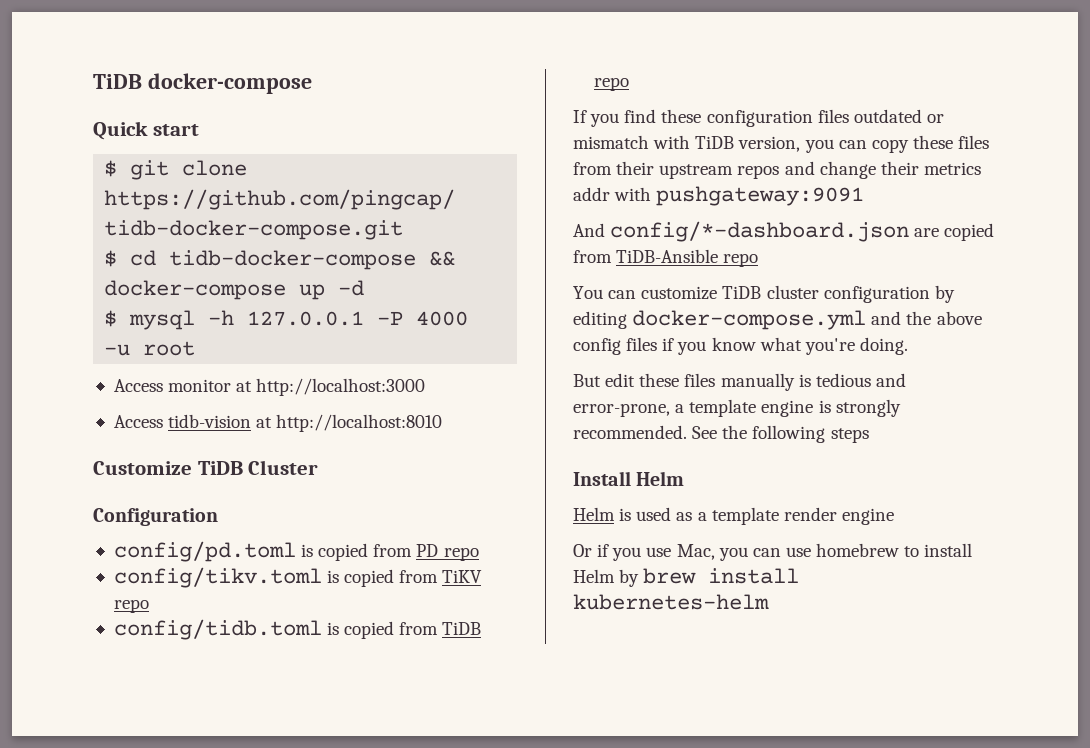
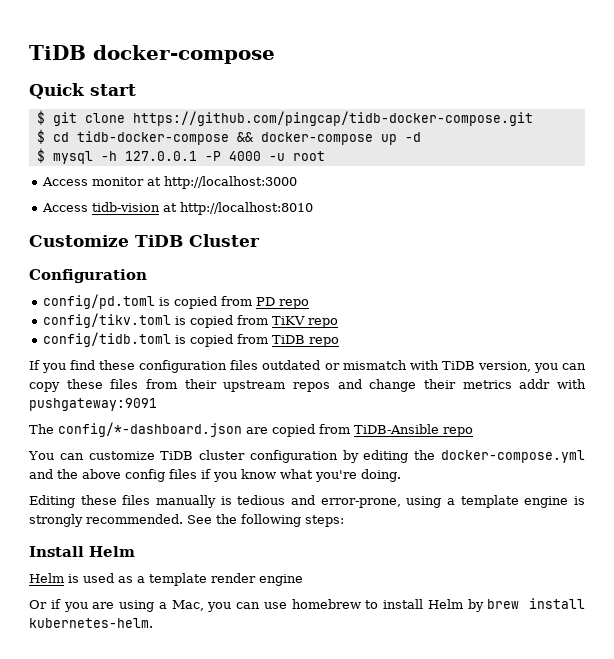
- And config/*-dashboard.json are copied from TiDB-Ansible repo
+ The config/*-dashboard.json are copied from TiDB-Ansible repo
- You can customize TiDB cluster configuration by editing docker-compose.yml and the above config files if you know what you're doing.
+ You can customize TiDB cluster configuration by editing the docker-compose.yml and the above config files if you know what you're doing.
- But edit these files manually is tedious and error-prone, a template engine is strongly recommended.
+ Editing these files manually is tedious and error-prone, using a template engine is strongly recommended.
- See the following steps
+ See the following steps:
- Or if you use Mac, you can use homebrew to install Helm by brew install kubernetes-helm
+ Or if you are using a Mac, you can use homebrew to install Helm by brew install kubernetes-helm.

